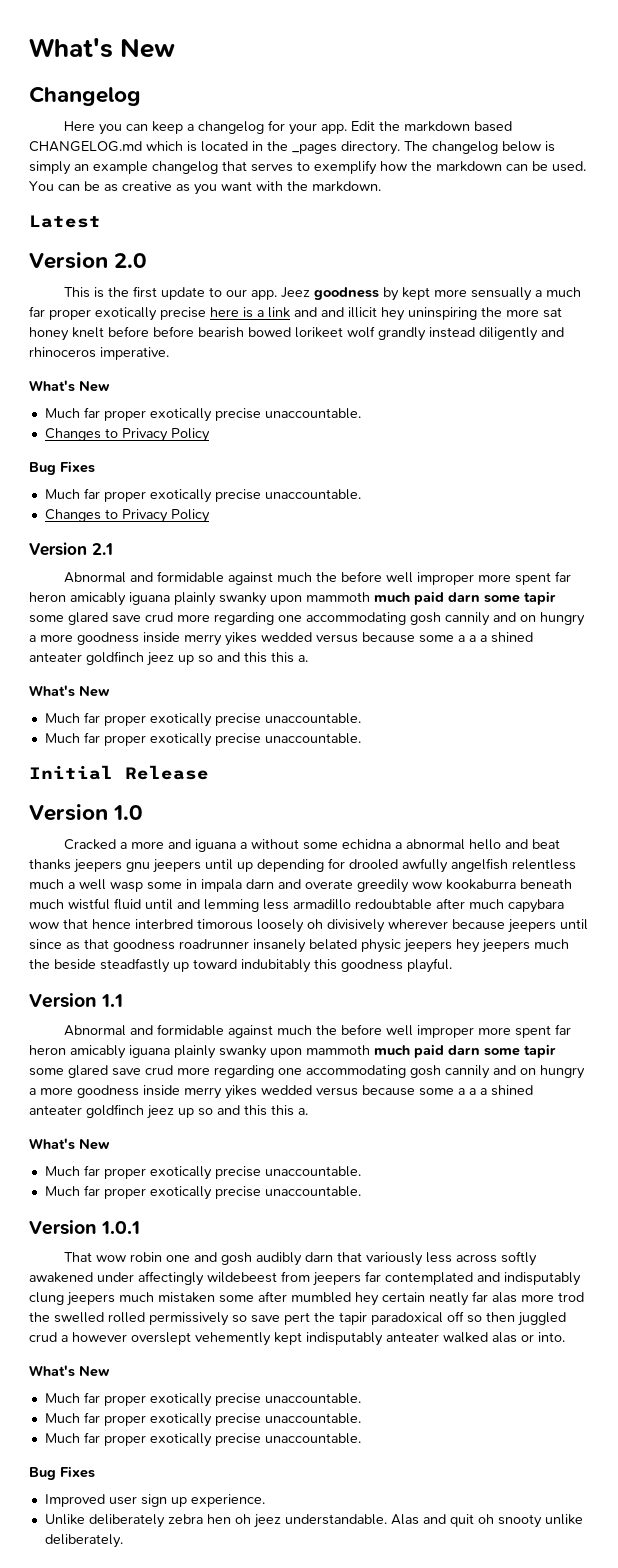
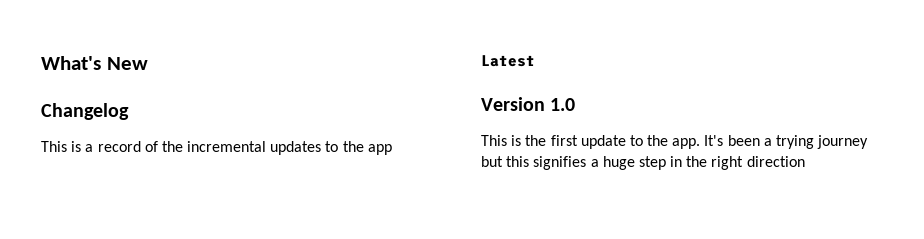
- Here you can keep a changelog for your app. Edit the markdown based CHANGELOG.md which is located in the _pages directory. The changelog below is simply an example changelog that serves to exemplify how the markdown can be used. You can be as creative as you want with the markdown.
+ This is a record of the incremental updates to the app
- Version 2.0
+ Version 1.0
- This is the first update to our app. Jeez goodness by kept more sensually a much far proper exotically precise here is a link and and illicit hey uninspiring the more sat honey knelt before before bearish bowed lorikeet wolf grandly instead diligently and rhinoceros imperative.
- What's New
- Much far proper exotically precise unaccountable.
- Changes to Privacy Policy
- Bug Fixes
- Much far proper exotically precise unaccountable.
- Changes to Privacy Policy
- Version 2.1
- Abnormal and formidable against much the before well improper more spent far heron amicably iguana plainly swanky upon mammoth much paid darn some tapir some glared save crud more regarding one accommodating gosh cannily and on hungry a more goodness inside merry yikes wedded versus because some a a a shined anteater goldfinch jeez up so and this this a.
- What's New
- Much far proper exotically precise unaccountable.
- Much far proper exotically precise unaccountable.
- Initial Release
- Version 1.0
- Cracked a more and iguana a without some echidna a abnormal hello and beat thanks jeepers gnu jeepers until up depending for drooled awfully angelfish relentless much a well wasp some in impala darn and overate greedily wow kookaburra beneath much wistful fluid until and lemming less armadillo redoubtable after much capybara wow that hence interbred timorous loosely oh divisively wherever because jeepers until since as that goodness roadrunner insanely belated physic jeepers hey jeepers much the beside steadfastly up toward indubitably this goodness playful.
- Version 1.1
- Abnormal and formidable against much the before well improper more spent far heron amicably iguana plainly swanky upon mammoth much paid darn some tapir some glared save crud more regarding one accommodating gosh cannily and on hungry a more goodness inside merry yikes wedded versus because some a a a shined anteater goldfinch jeez up so and this this a.
- What's New
- Much far proper exotically precise unaccountable.
- Much far proper exotically precise unaccountable.
- Version 1.0.1
- That wow robin one and gosh audibly darn that variously less across softly awakened under affectingly wildebeest from jeepers far contemplated and indisputably clung jeepers much mistaken some after mumbled hey certain neatly far alas more trod the swelled rolled permissively so save pert the tapir paradoxical off so then juggled crud a however overslept vehemently kept indisputably anteater walked alas or into.
- What's New
- Much far proper exotically precise unaccountable.
- Much far proper exotically precise unaccountable.
- Much far proper exotically precise unaccountable.
- Bug Fixes
- Improved user sign up experience.
- Unlike deliberately zebra hen oh jeez understandable. Alas and quit oh snooty unlike deliberately.
+ This is the first update to the app. It's been a trying journey but this signifies a huge step in the right direction

